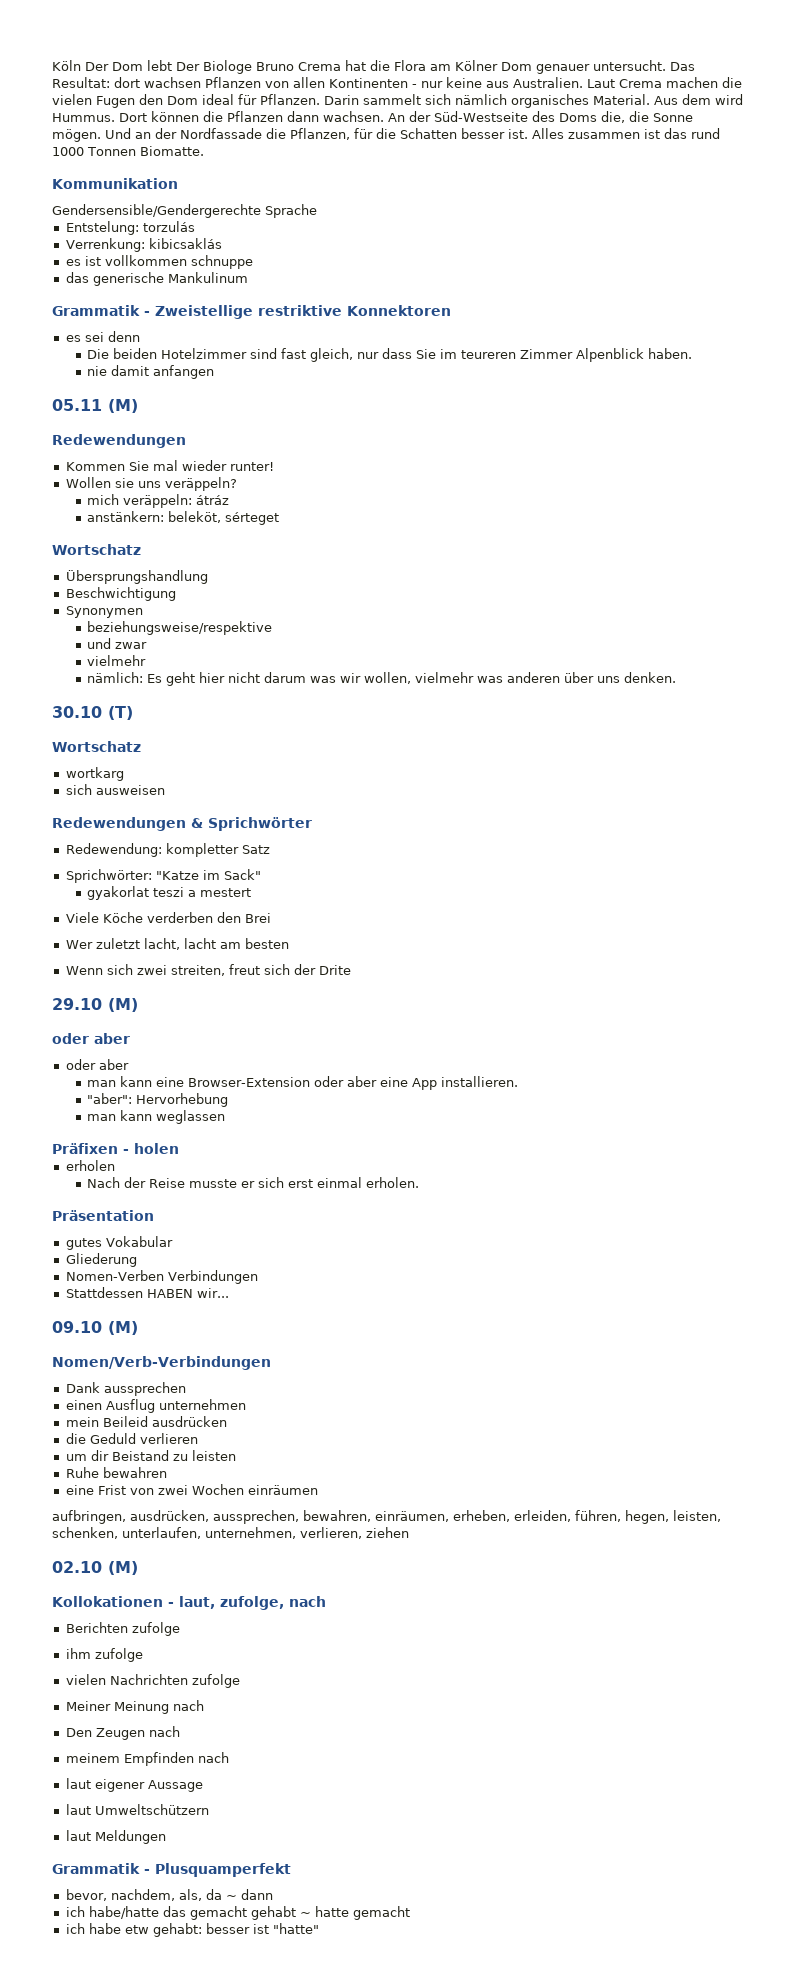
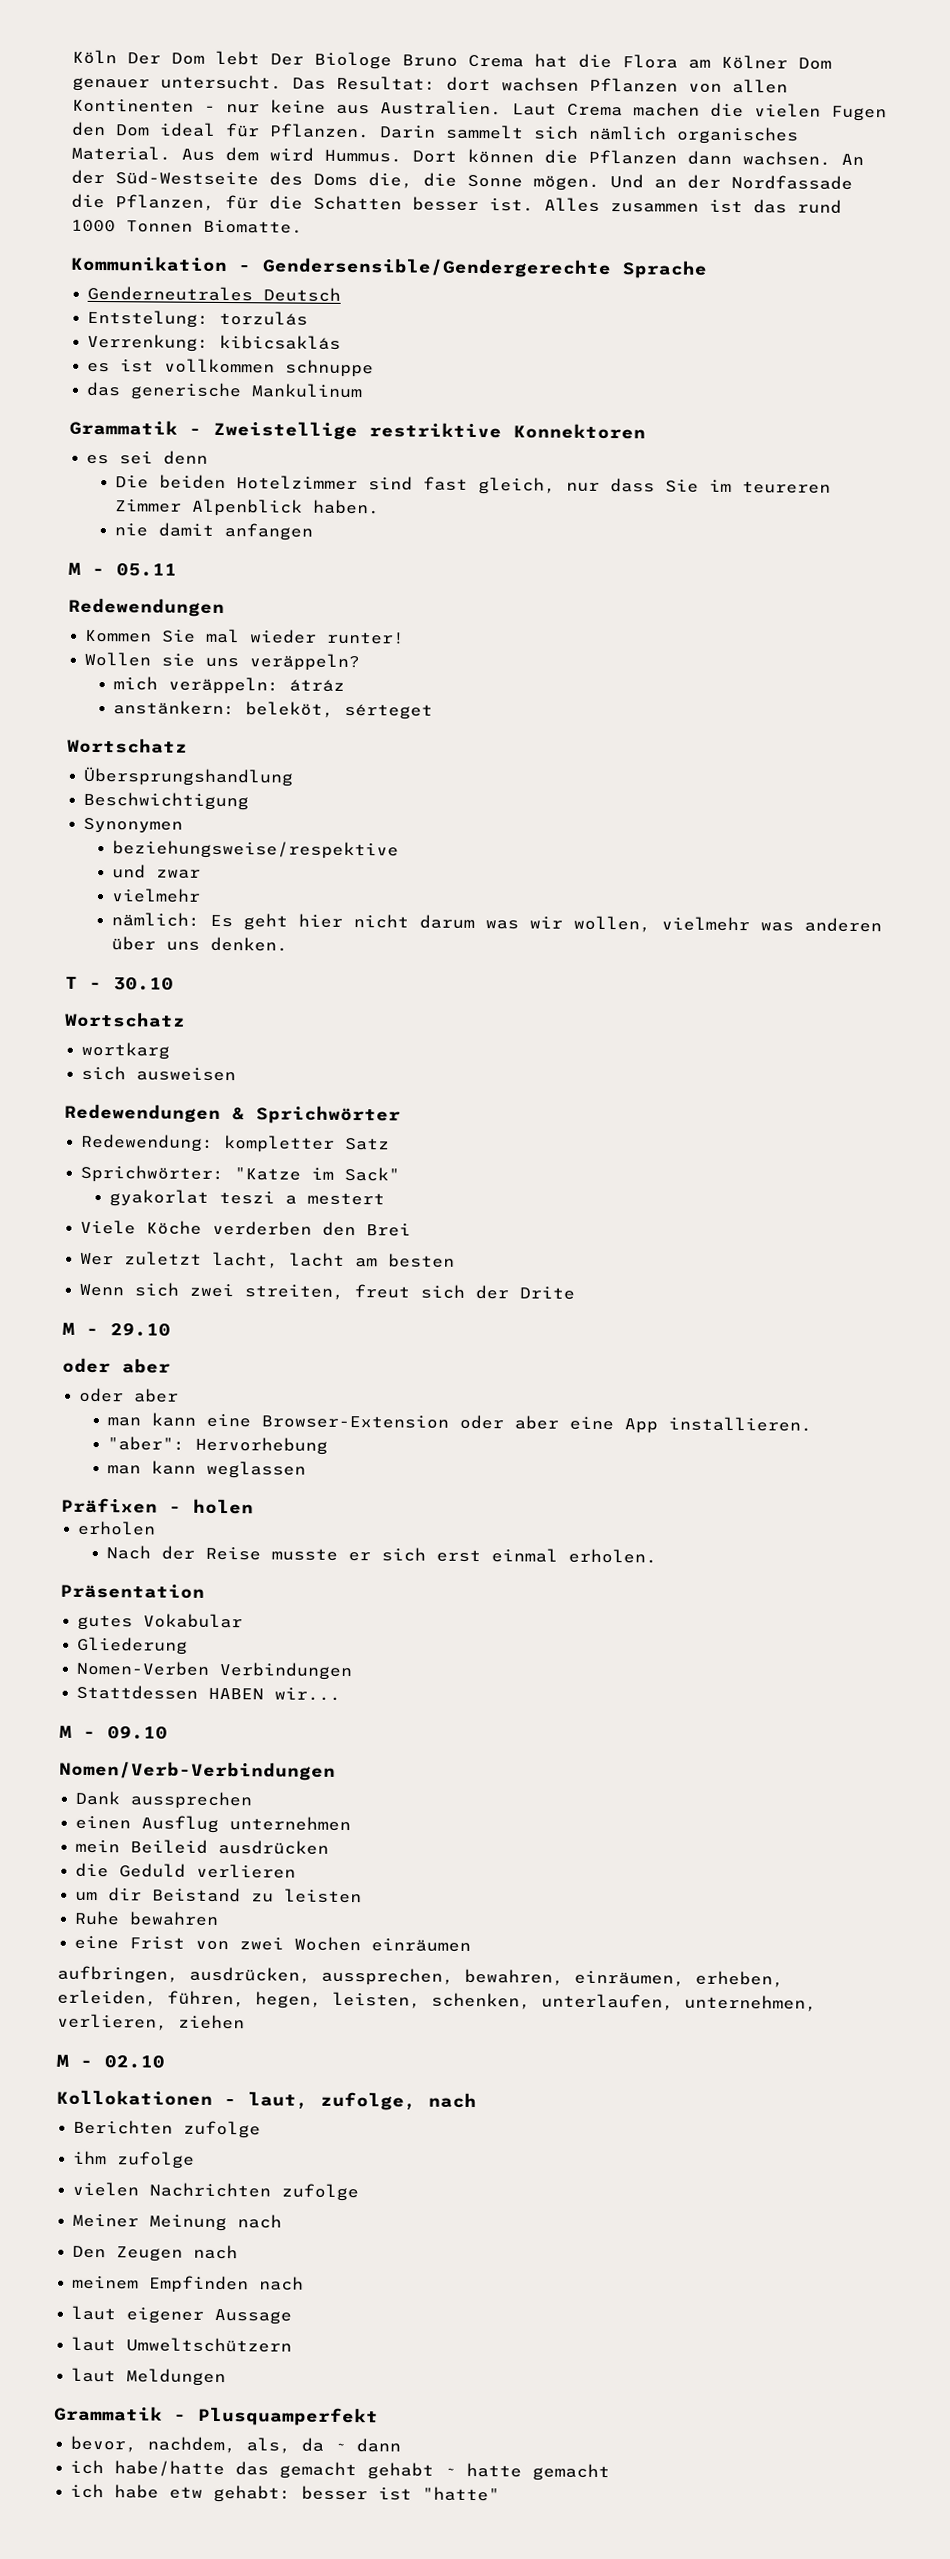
- Kommunikation
- Gendersensible/Gendergerechte Sprache
+ Kommunikation - Gendersensible/Gendergerechte Sprache
+ Genderneutrales Deutsch
- 05.11 (M)
+ M - 05.11
- 30.10 (T)
+ T - 30.10
- 29.10 (M)
+ M - 29.10
- 09.10 (M)
+ M - 09.10
- 02.10 (M)
+ M - 02.10

